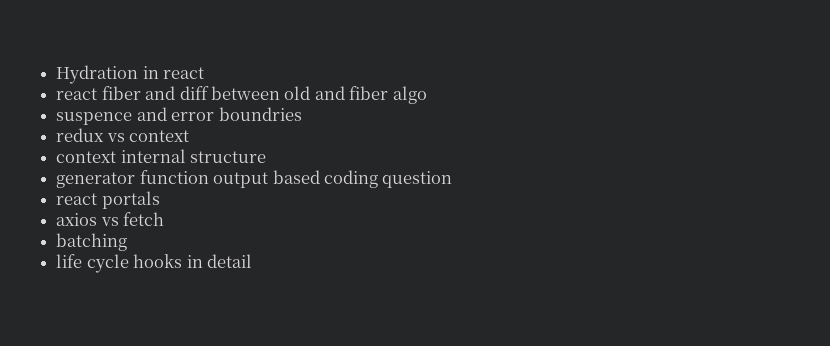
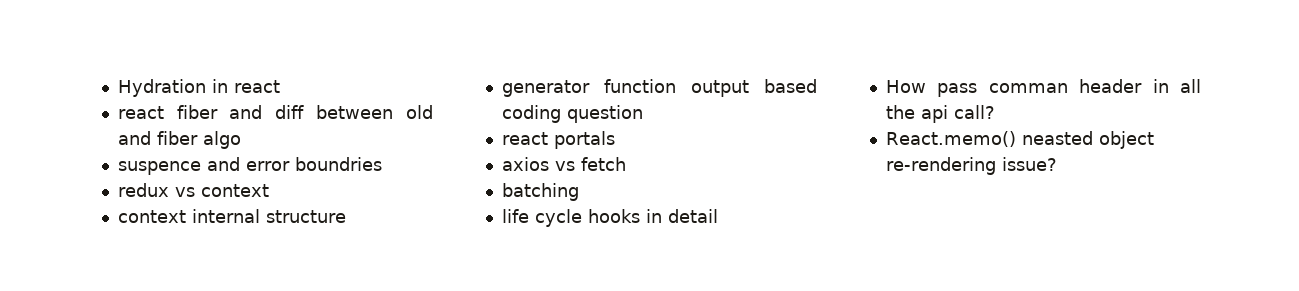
+ How pass comman header in all the api call?
+ React.memo() neasted object re-rendering issue?

